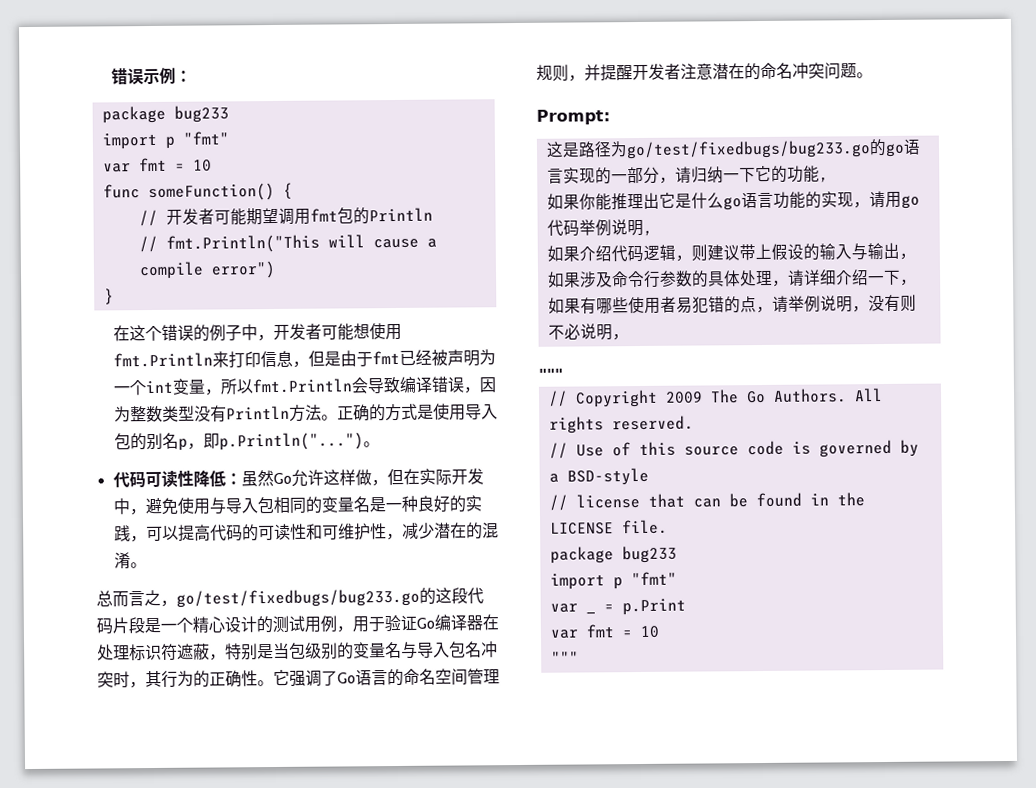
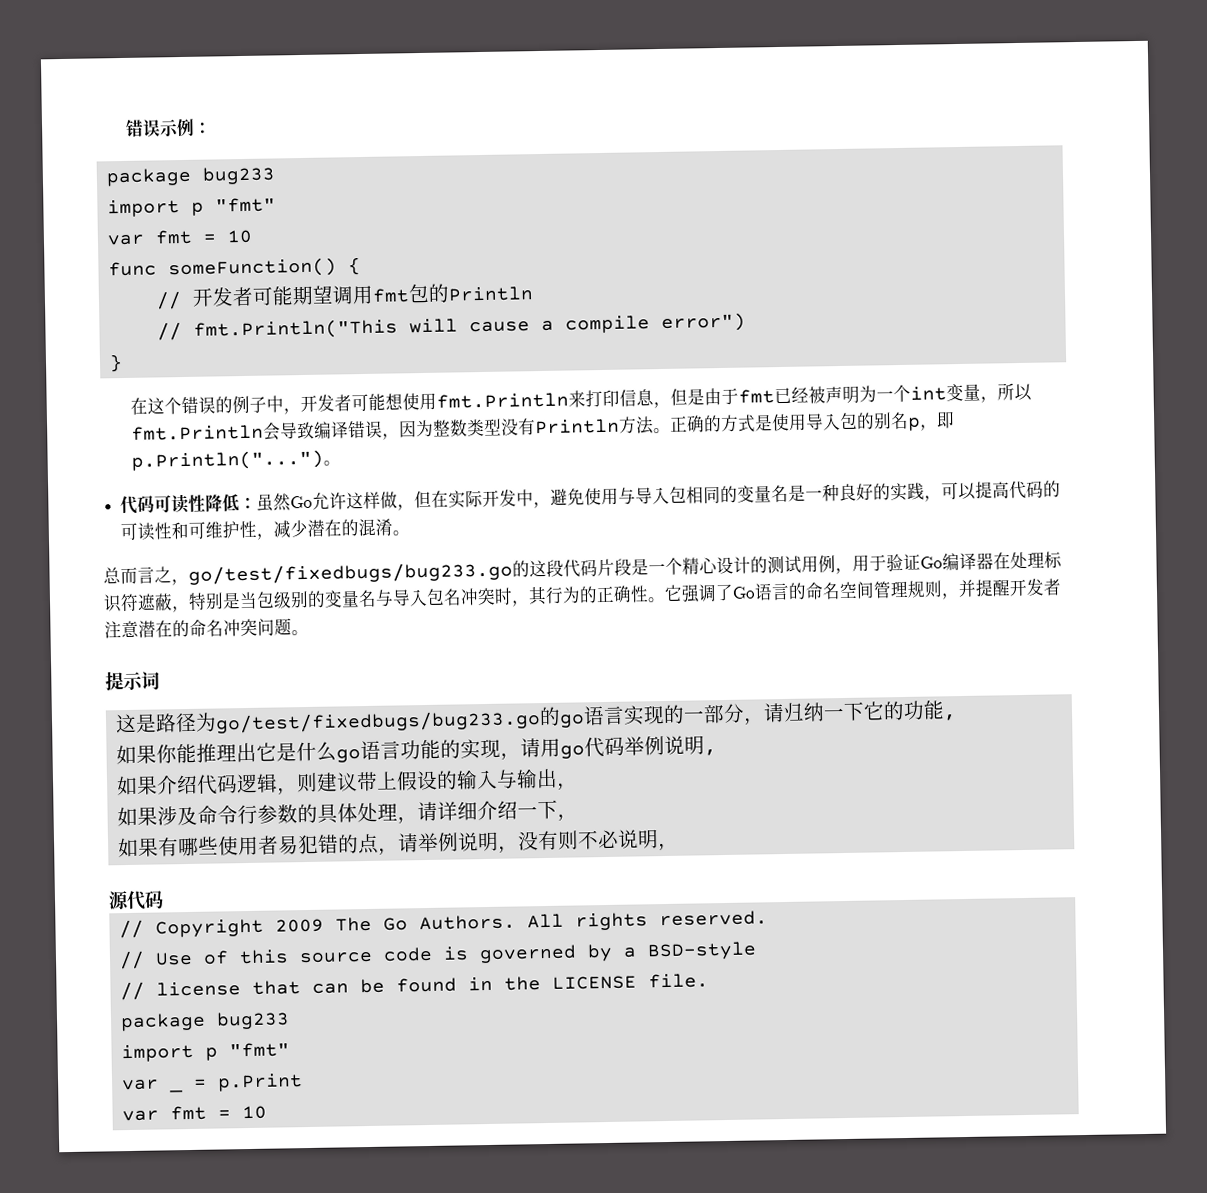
- Prompt:
+ 提示词
  如果有哪些使用者易犯错的点，请举例说明，没有则不必说明，
- """
+ 源代码
  var _ = p.Print
  var fmt = 10
- """

